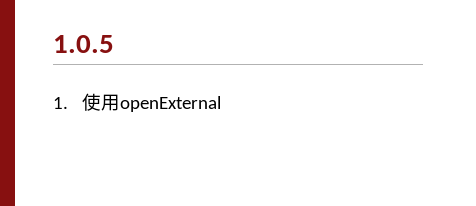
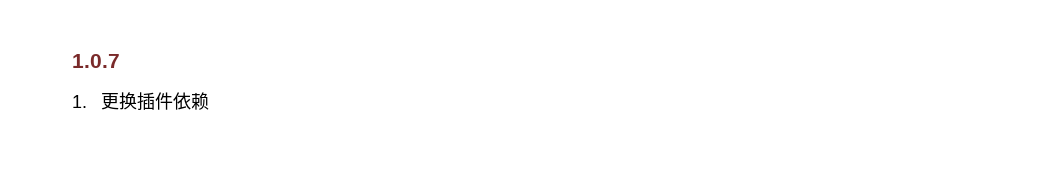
- 1.0.5
+ 1.0.7
- 1.使用openExternal
+ 1.更换插件依赖

